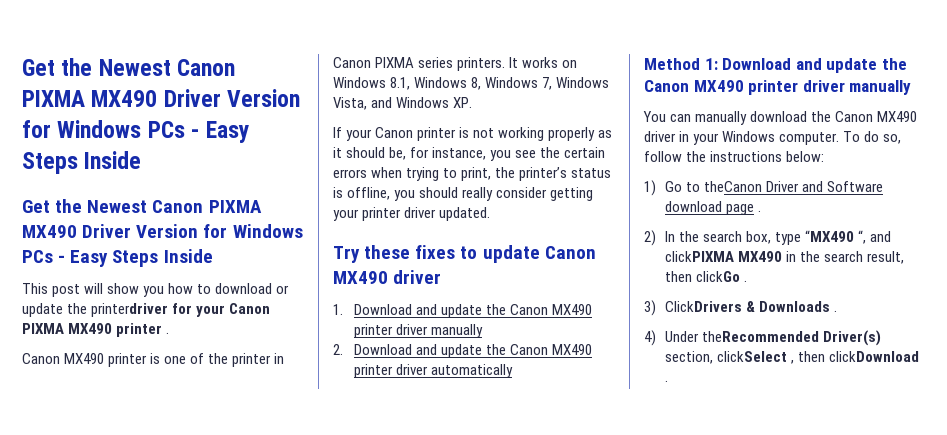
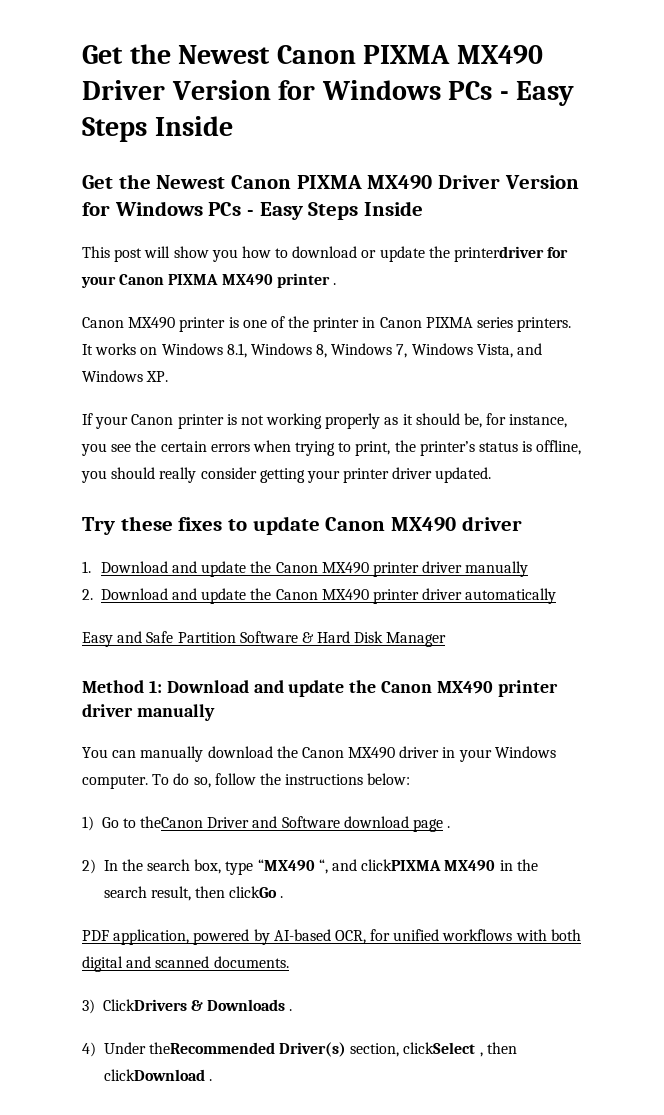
+ Easy and Safe Partition Software & Hard Disk Manager
+ PDF application, powered by AI-based OCR, for unified workflows with both digital and scanned documents.

